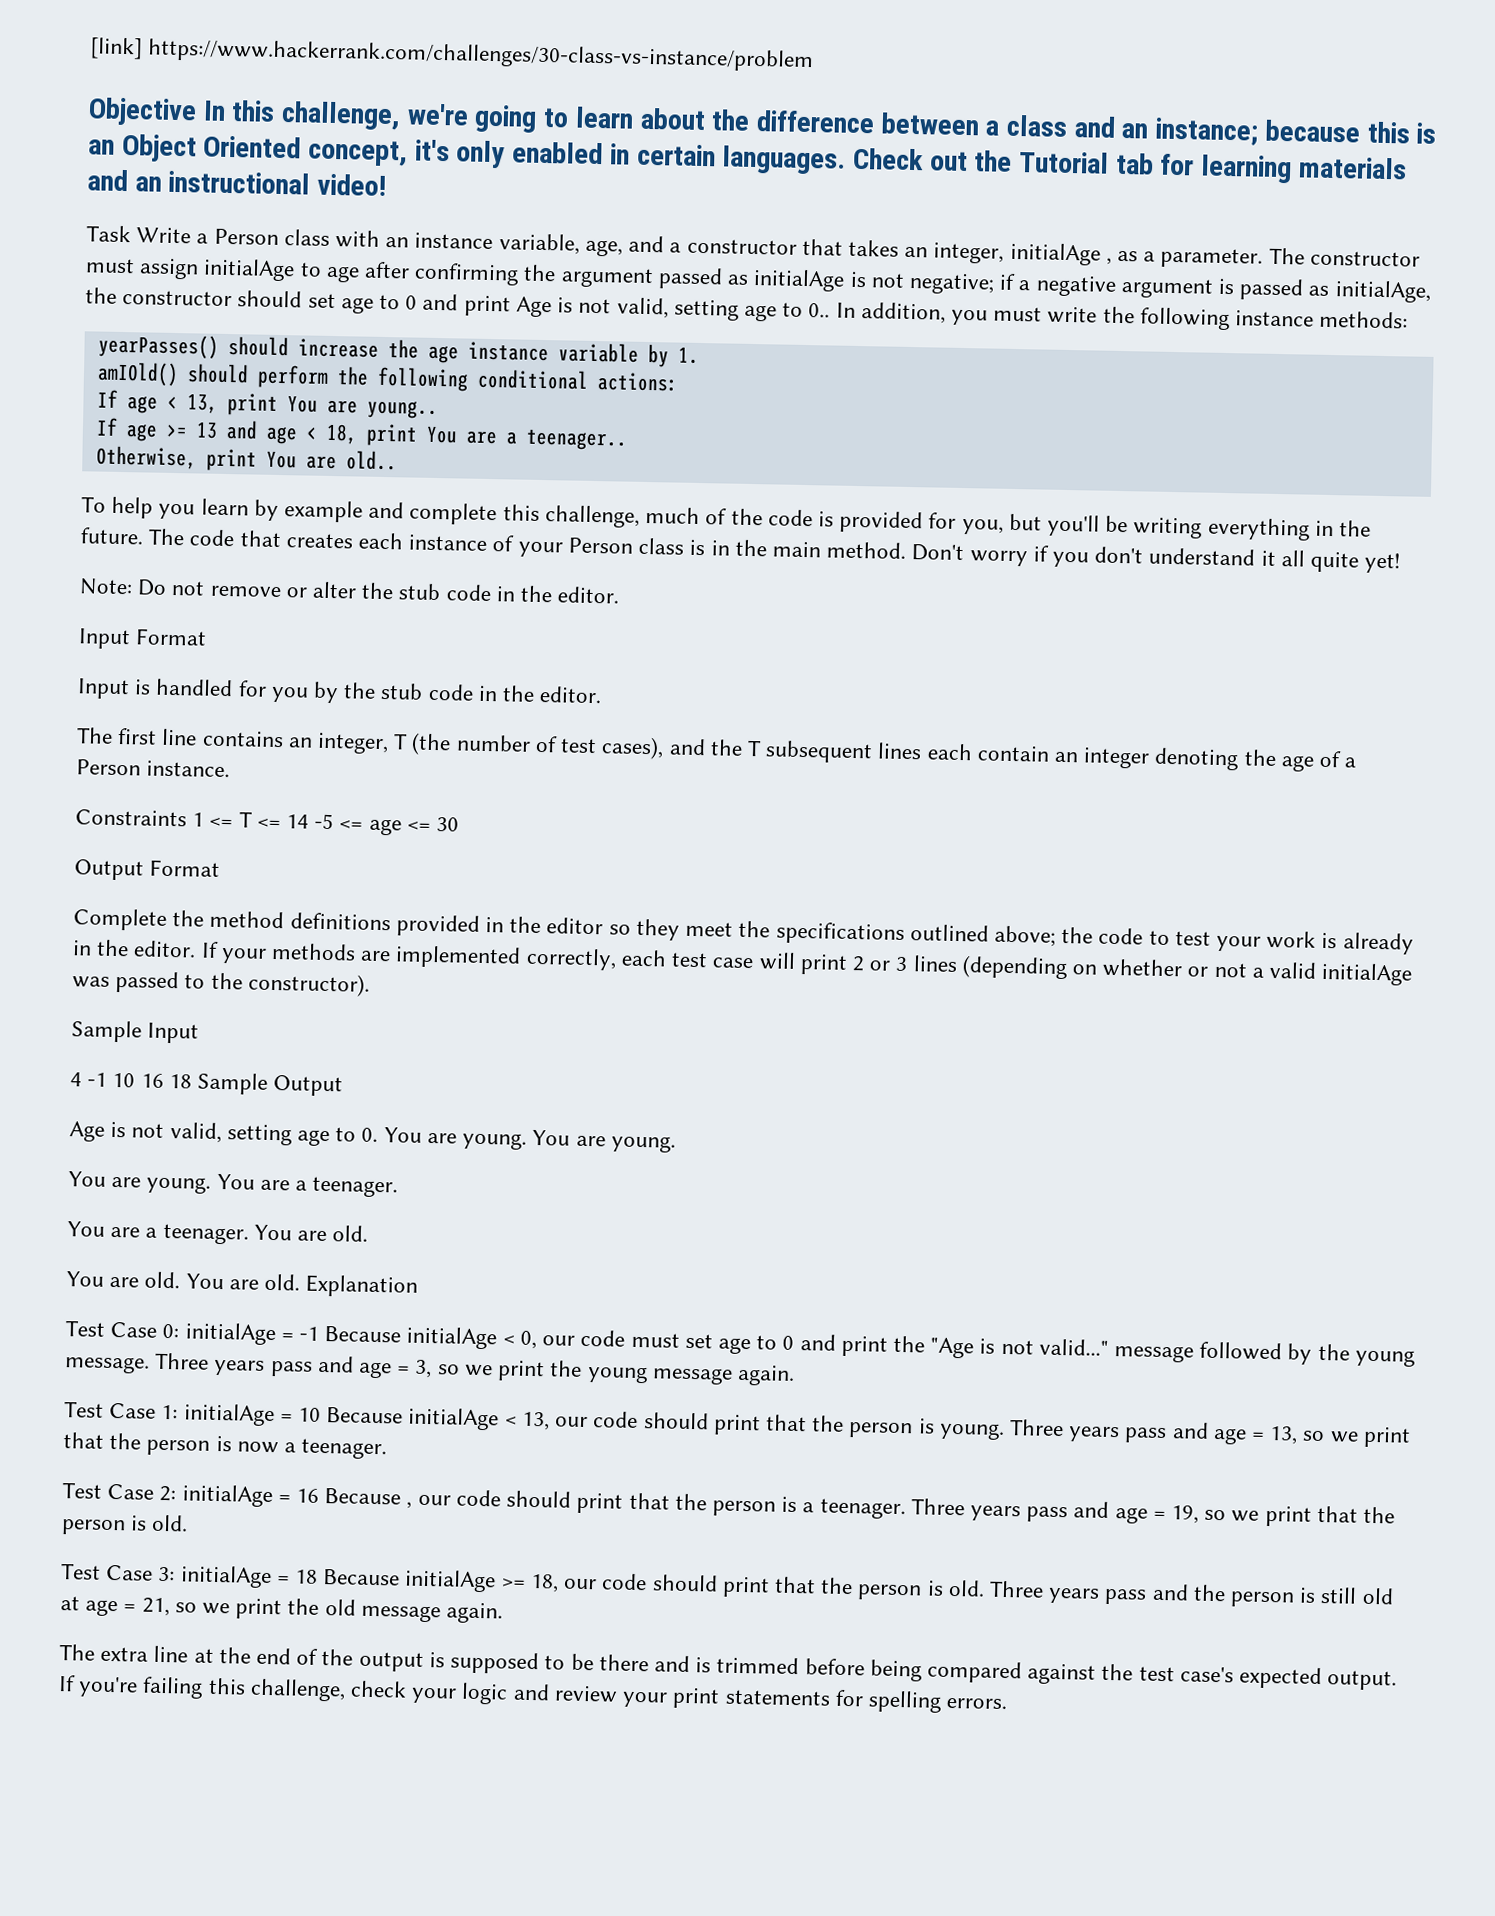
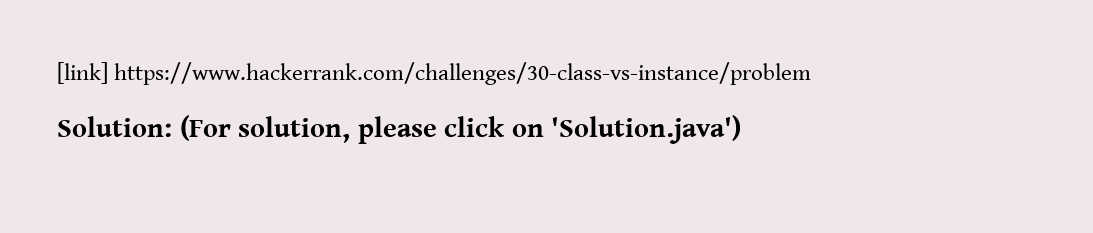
- Objective In this challenge, we're going to learn about the difference between a class and an instance; because this is an Object Oriented concept, it's only enabled in certain languages. Check out the Tutorial tab for learning materials and an instructional video!
- Task Write a Person class with an instance variable, age, and a constructor that takes an integer, initialAge , as a parameter. The constructor must assign initialAge to age after confirming the argument passed as initialAge is not negative; if a negative argument is passed as initialAge, the constructor should set age to 0 and print Age is not valid, setting age to 0.. In addition, you must write the following instance methods:
- yearPasses() should increase the age instance variable by 1.
- amIOld() should perform the following conditional actions:
- If age < 13, print You are young..
- If age >= 13 and age < 18, print You are a teenager..
- Otherwise, print You are old..
- To help you learn by example and complete this challenge, much of the code is provided for you, but you'll be writing everything in the future. The code that creates each instance of your Person class is in the main method. Don't worry if you don't understand it all quite yet!
- Note: Do not remove or alter the stub code in the editor.
- Input Format
- Input is handled for you by the stub code in the editor.
- The first line contains an integer, T (the number of test cases), and the T subsequent lines each contain an integer denoting the age of a Person instance.
- Constraints 1 <= T <= 14 -5 <= age <= 30
- Output Format
- Complete the method definitions provided in the editor so they meet the specifications outlined above; the code to test your work is already in the editor. If your methods are implemented correctly, each test case will print 2 or 3 lines (depending on whether or not a valid initialAge was passed to the constructor).
- Sample Input
- 4 -1 10 16 18 Sample Output
- Age is not valid, setting age to 0. You are young. You are young.
- You are young. You are a teenager.
- You are a teenager. You are old.
- You are old. You are old. Explanation
- Test Case 0: initialAge = -1 Because initialAge < 0, our code must set age to 0 and print the "Age is not valid..." message followed by the young message. Three years pass and age = 3, so we print the young message again.
- Test Case 1: initialAge = 10 Because initialAge < 13, our code should print that the person is young. Three years pass and age = 13, so we print that the person is now a teenager.
- Test Case 2: initialAge = 16 Because , our code should print that the person is a teenager. Three years pass and age = 19, so we print that the person is old.
- Test Case 3: initialAge = 18 Because initialAge >= 18, our code should print that the person is old. Three years pass and the person is still old at age = 21, so we print the old message again.
- The extra line at the end of the output is supposed to be there and is trimmed before being compared against the test case's expected output. If you're failing this challenge, check your logic and review your print statements for spelling errors.
+ Solution: (For solution, please click on 'Solution.java')

